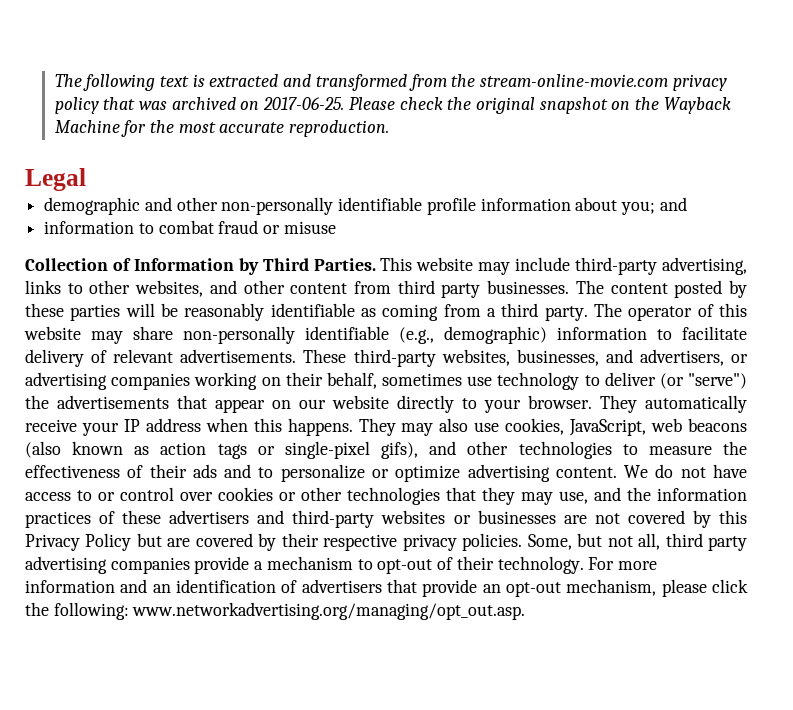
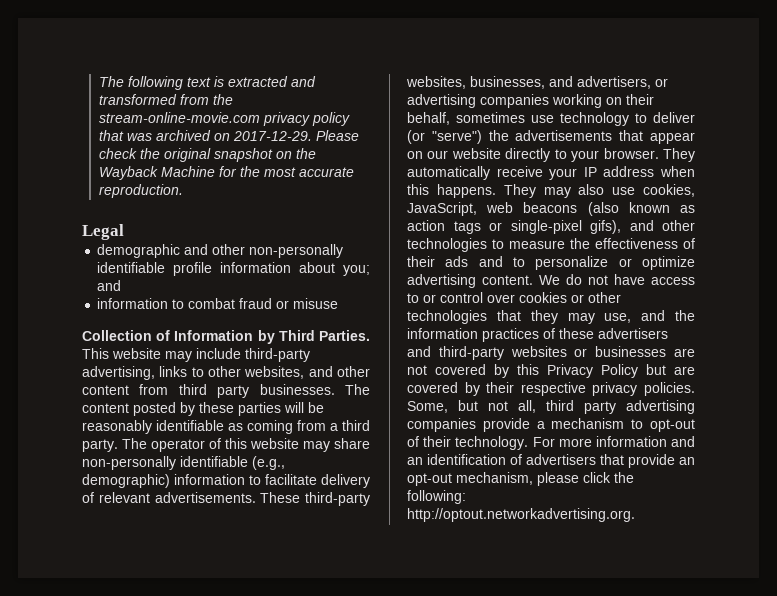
- The following text is extracted and transformed from the stream-online-movie.com privacy policy that was archived on 2017-06-25.
+ The following text is extracted and transformed from the stream-online-movie.com privacy policy that was archived on 2017-12-29.
- For more information and an identification of advertisers that provide an opt-out mechanism, please click the following: www.networkadvertising.org/managing/opt_out.asp.
+ For more information and an identification of advertisers that provide an opt-out mechanism, please click the following: http://optout.networkadvertising.org.

